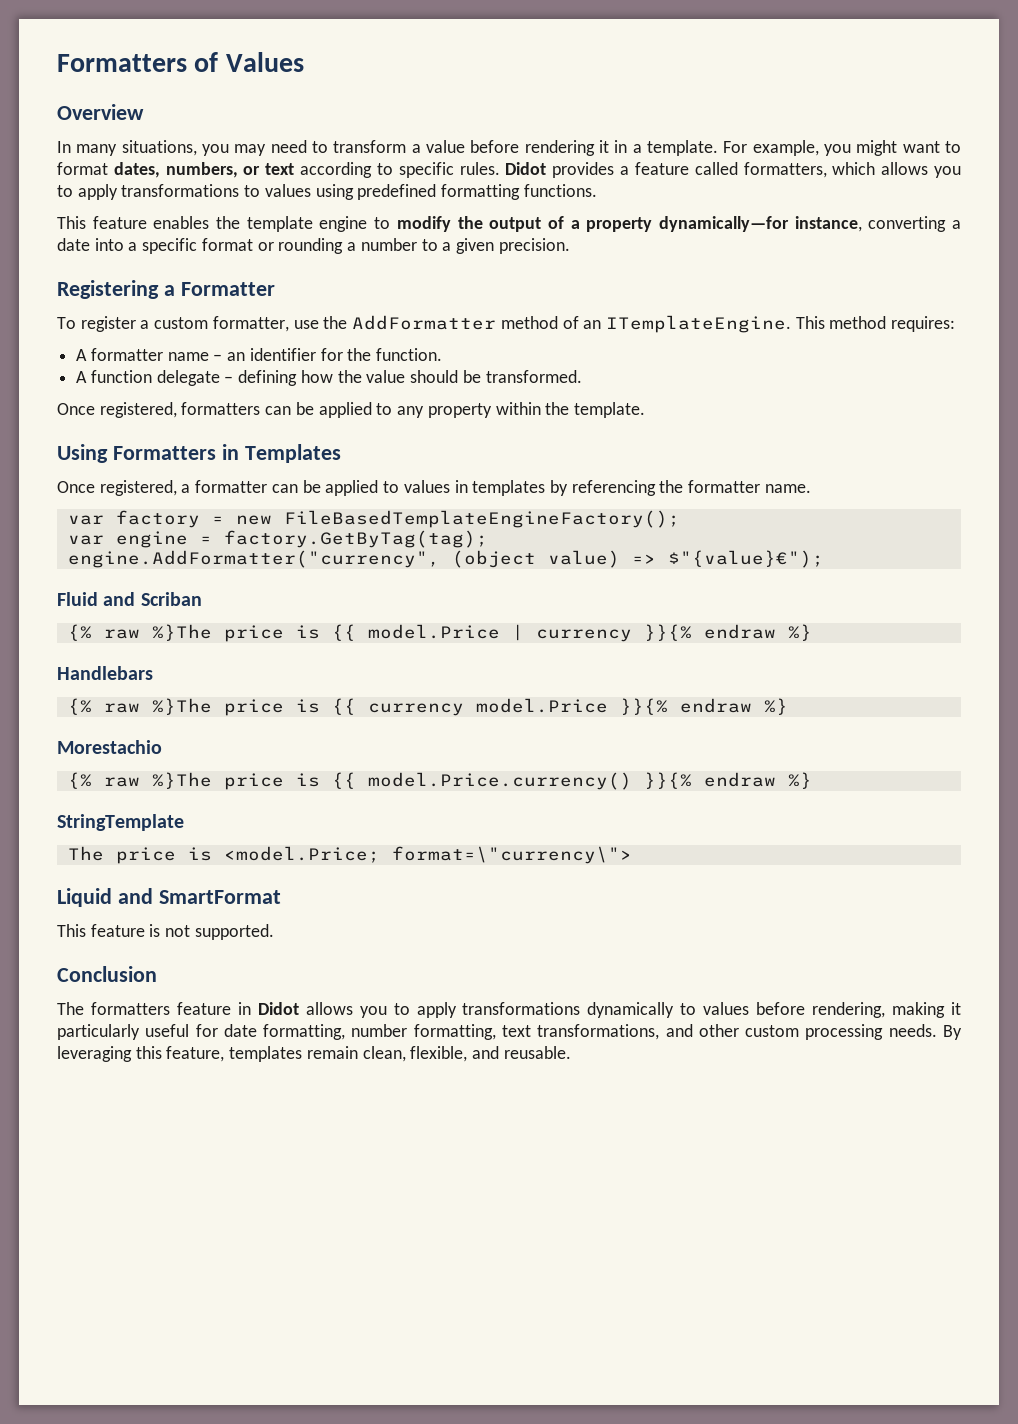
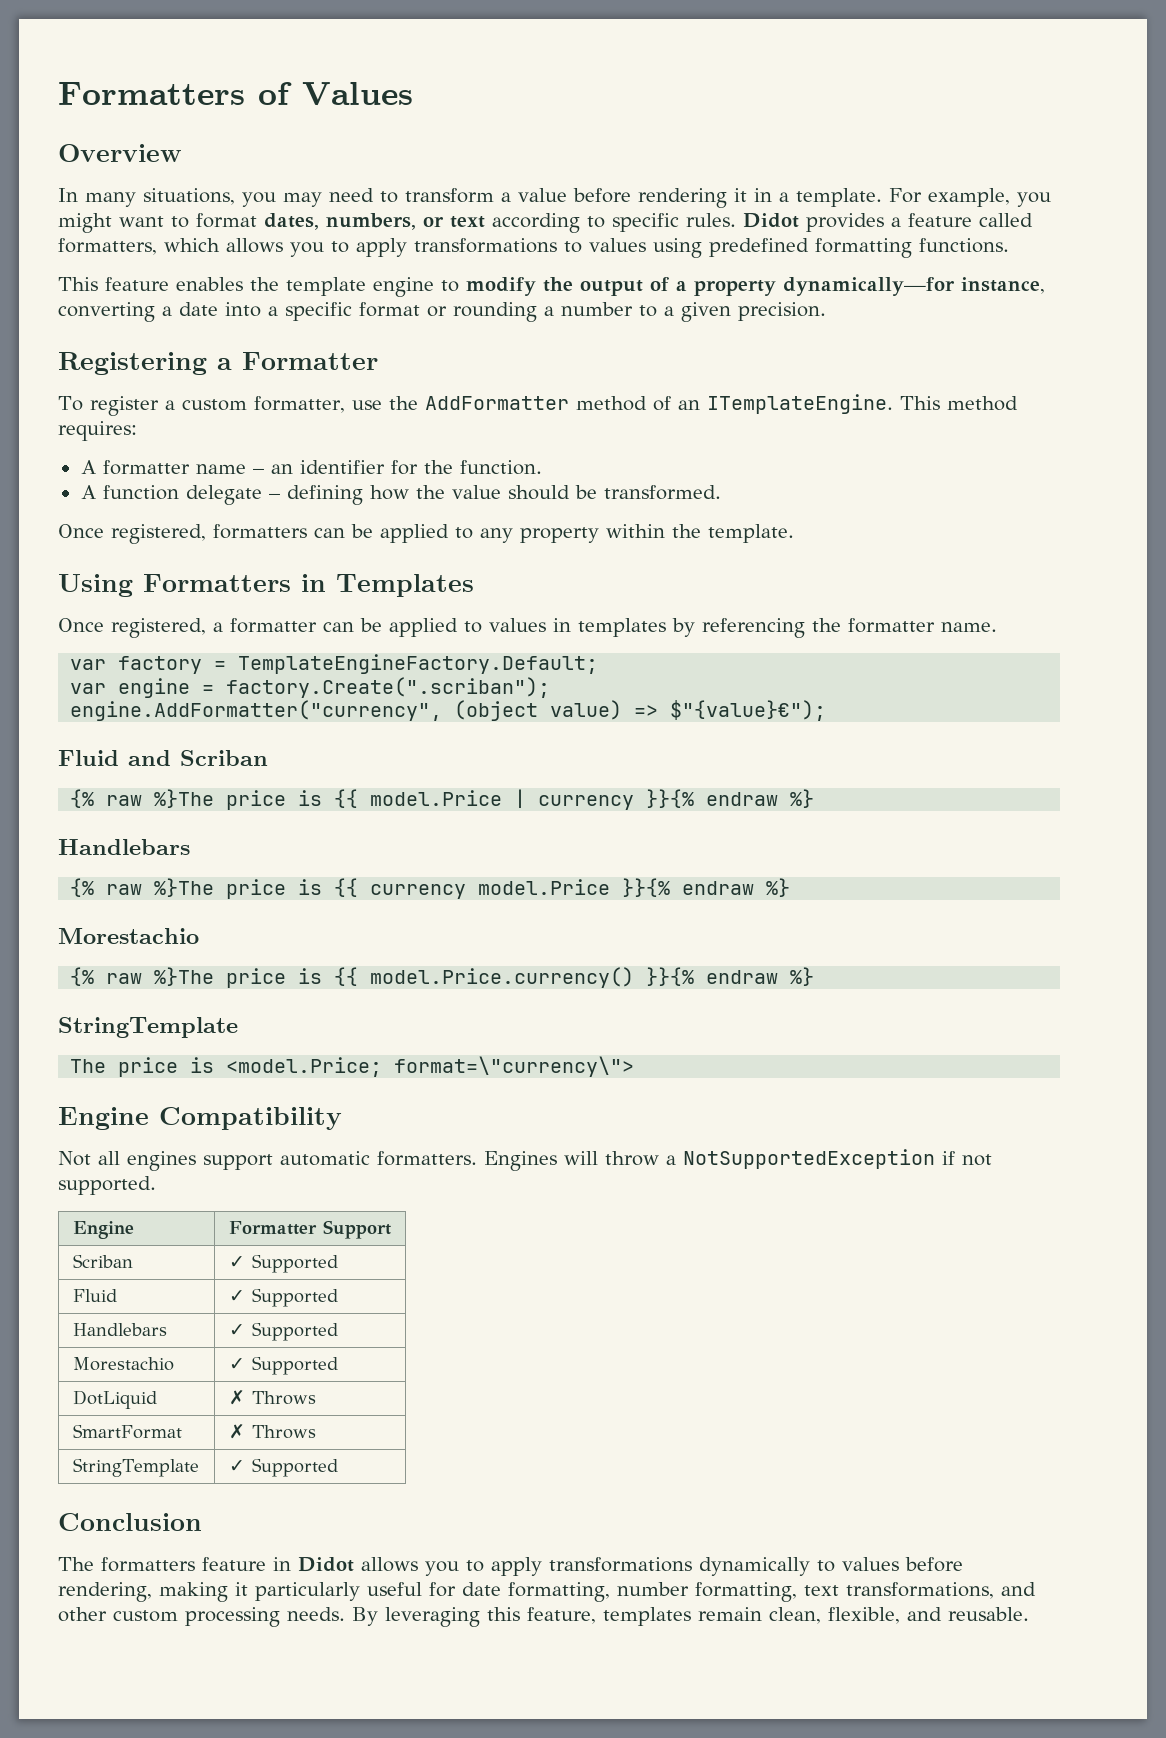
- var factory = new FileBasedTemplateEngineFactory();
+ var factory = TemplateEngineFactory.Default;
- var engine = factory.GetByTag(tag);
+ var engine = factory.Create(".scriban");
- Liquid and SmartFormat
- This feature is not supported.
+ Engine Compatibility
+ Not all engines support automatic formatters. Engines will throw a NotSupportedException if not supported.
+ Engine | Formatter Support
+ Scriban | ✓ Supported
+ Fluid | ✓ Supported
+ Handlebars | ✓ Supported
+ Morestachio | ✓ Supported
+ DotLiquid | ✗ Throws
+ SmartFormat | ✗ Throws
+ StringTemplate | ✓ Supported

